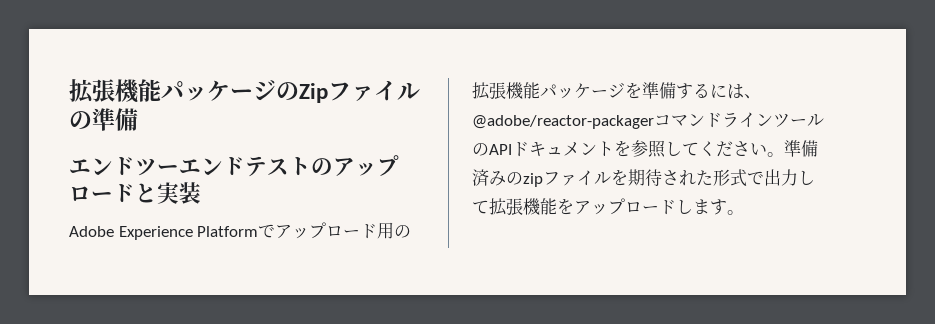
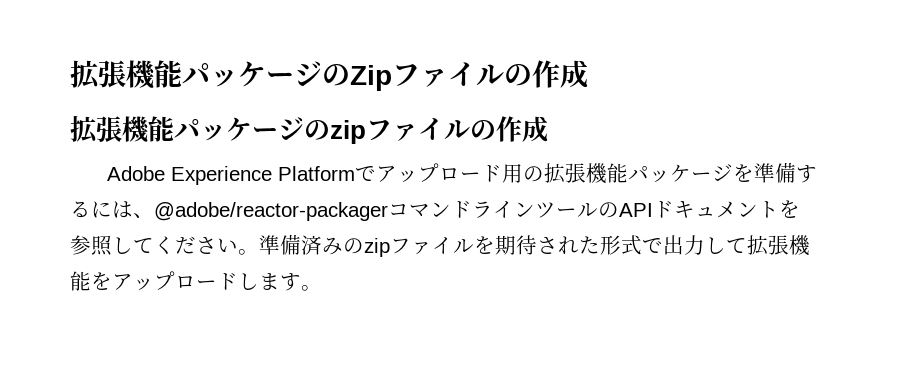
- 拡張機能パッケージのZipファイルの準備
- エンドツーエンドテストのアップロードと実装
+ 拡張機能パッケージのZipファイルの作成
+ 拡張機能パッケージのzipファイルの作成

